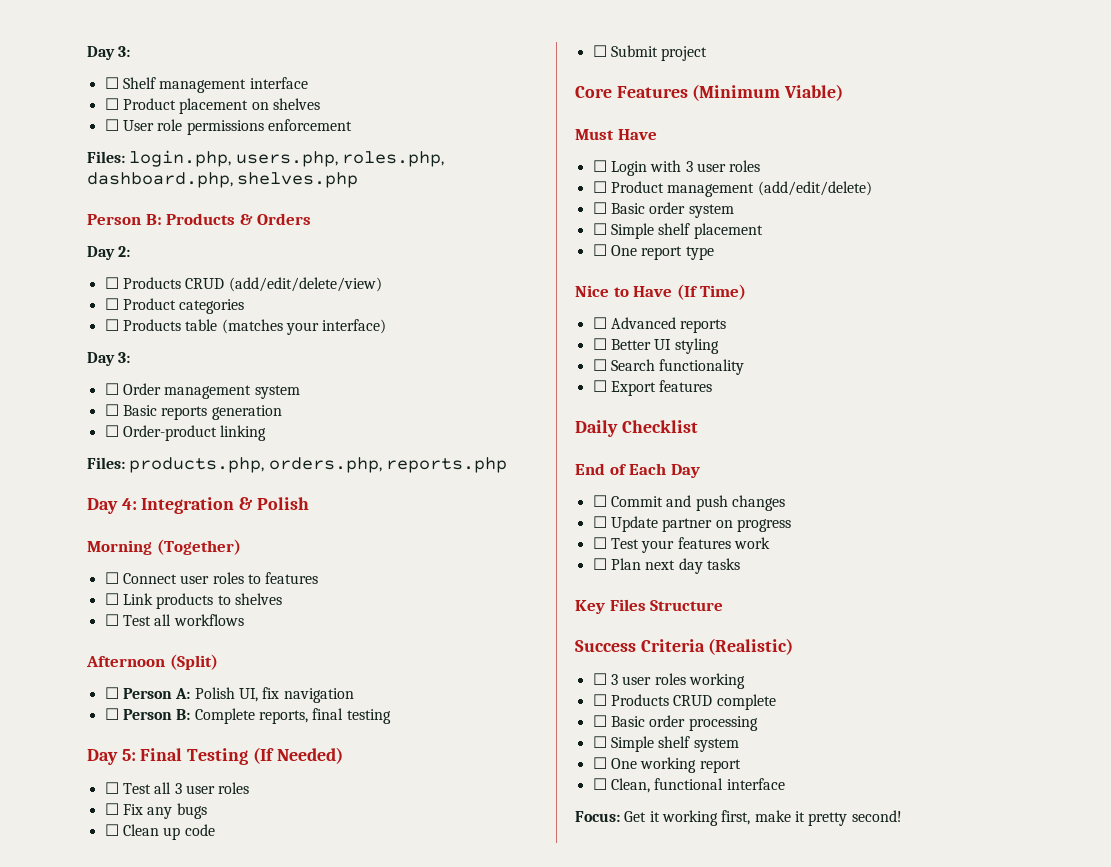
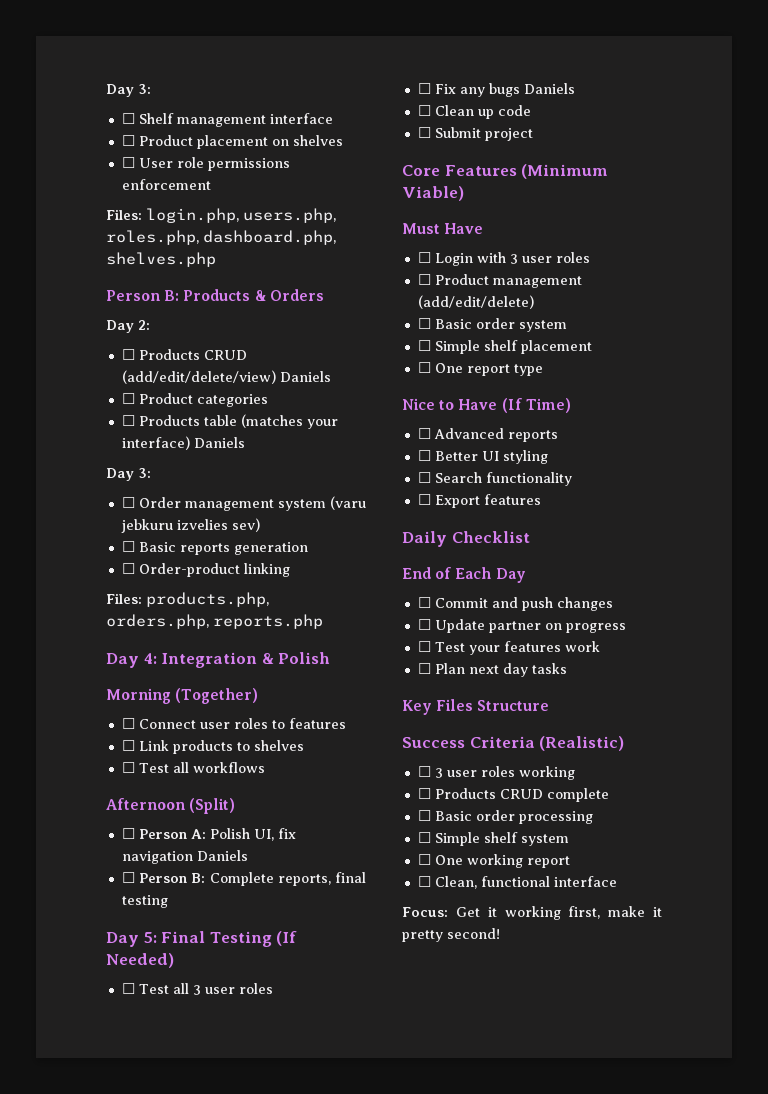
- ☐ Products CRUD (add/edit/delete/view)
+ ☐ Products CRUD (add/edit/delete/view) Daniels
- ☐ Products table (matches your interface)
+ ☐ Products table (matches your interface) Daniels
- ☐ Order management system
+ ☐ Order management system (varu jebkuru izvelies sev)
- ☐ Person A: Polish UI, fix navigation
+ ☐ Person A: Polish UI, fix navigation Daniels
- ☐ Fix any bugs
+ ☐ Fix any bugs Daniels

